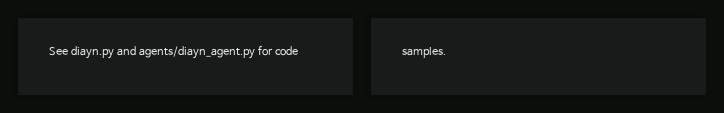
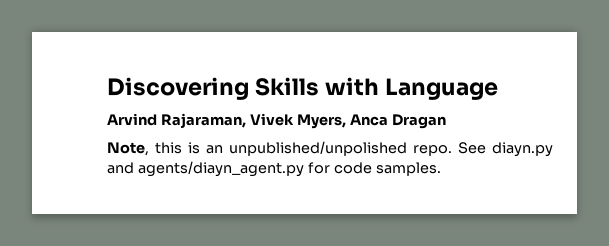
+ Discovering Skills with Language
+ Arvind Rajaraman, Vivek Myers, Anca Dragan
+ Note, this is an unpublished/unpolished repo.

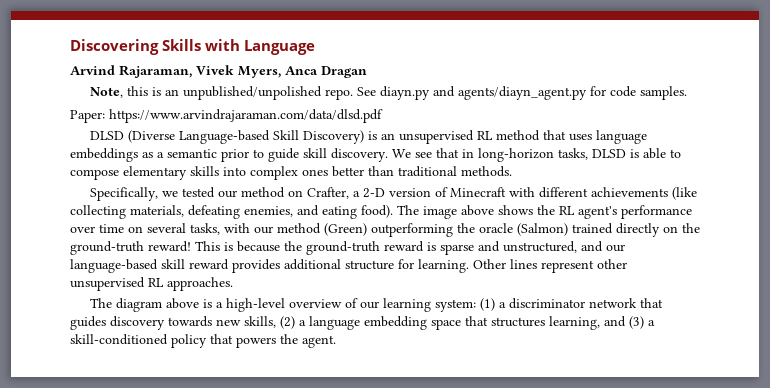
+ Paper: https://www.arvindrajaraman.com/data/dlsd.pdf
+ DLSD (Diverse Language-based Skill Discovery) is an unsupervised RL method that uses language embeddings as a semantic prior to guide skill discovery. We see that in long-horizon tasks, DLSD is able to compose elementary skills into complex ones better than traditional methods.
+ Specifically, we tested our method on Crafter, a 2-D version of Minecraft with different achievements (like collecting materials, defeating enemies, and eating food). The image above shows the RL agent's performance over time on several tasks, with our method (Green) outperforming the oracle (Salmon) trained directly on the ground-truth reward! This is because the ground-truth reward is sparse and unstructured, and our language-based skill reward provides additional structure for learning. Other lines represent other unsupervised RL approaches.
+ The diagram above is a high-level overview of our learning system: (1) a discriminator network that guides discovery towards new skills, (2) a language embedding space that structures learning, and (3) a skill-conditioned policy that powers the agent.

